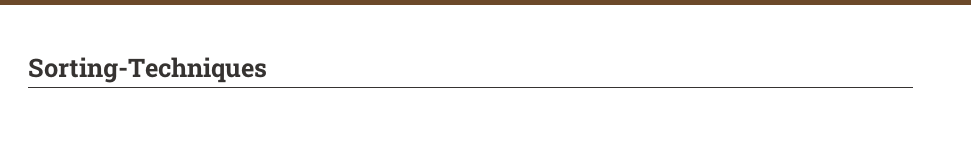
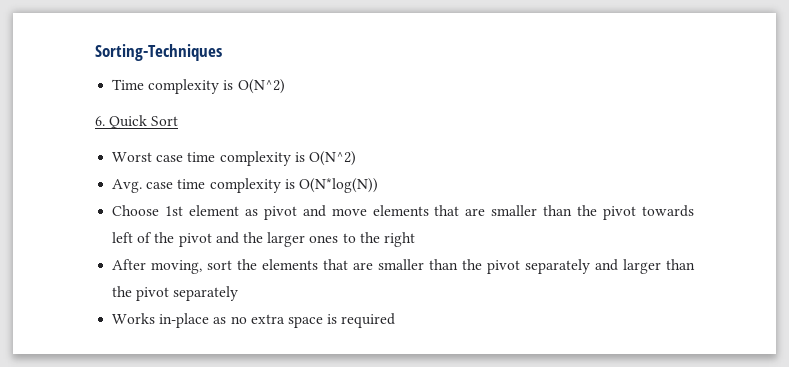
+ Time complexity is O(N^2)
+ 6. Quick Sort
+ Worst case time complexity is O(N^2)
+ Avg. case time complexity is O(N*log(N))
+ Choose 1st element as pivot and move elements that are smaller than the pivot towards left of the pivot and the larger ones to the right
+ After moving, sort the elements that are smaller than the pivot separately and larger than the pivot separately
+ Works in-place as no extra space is required

